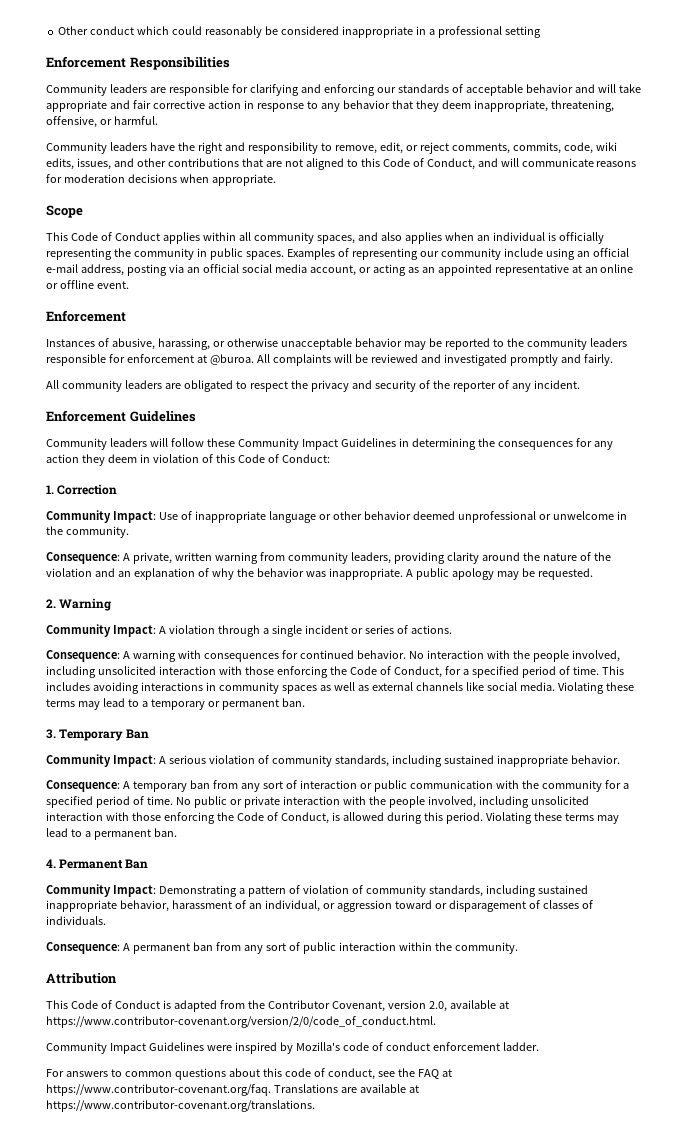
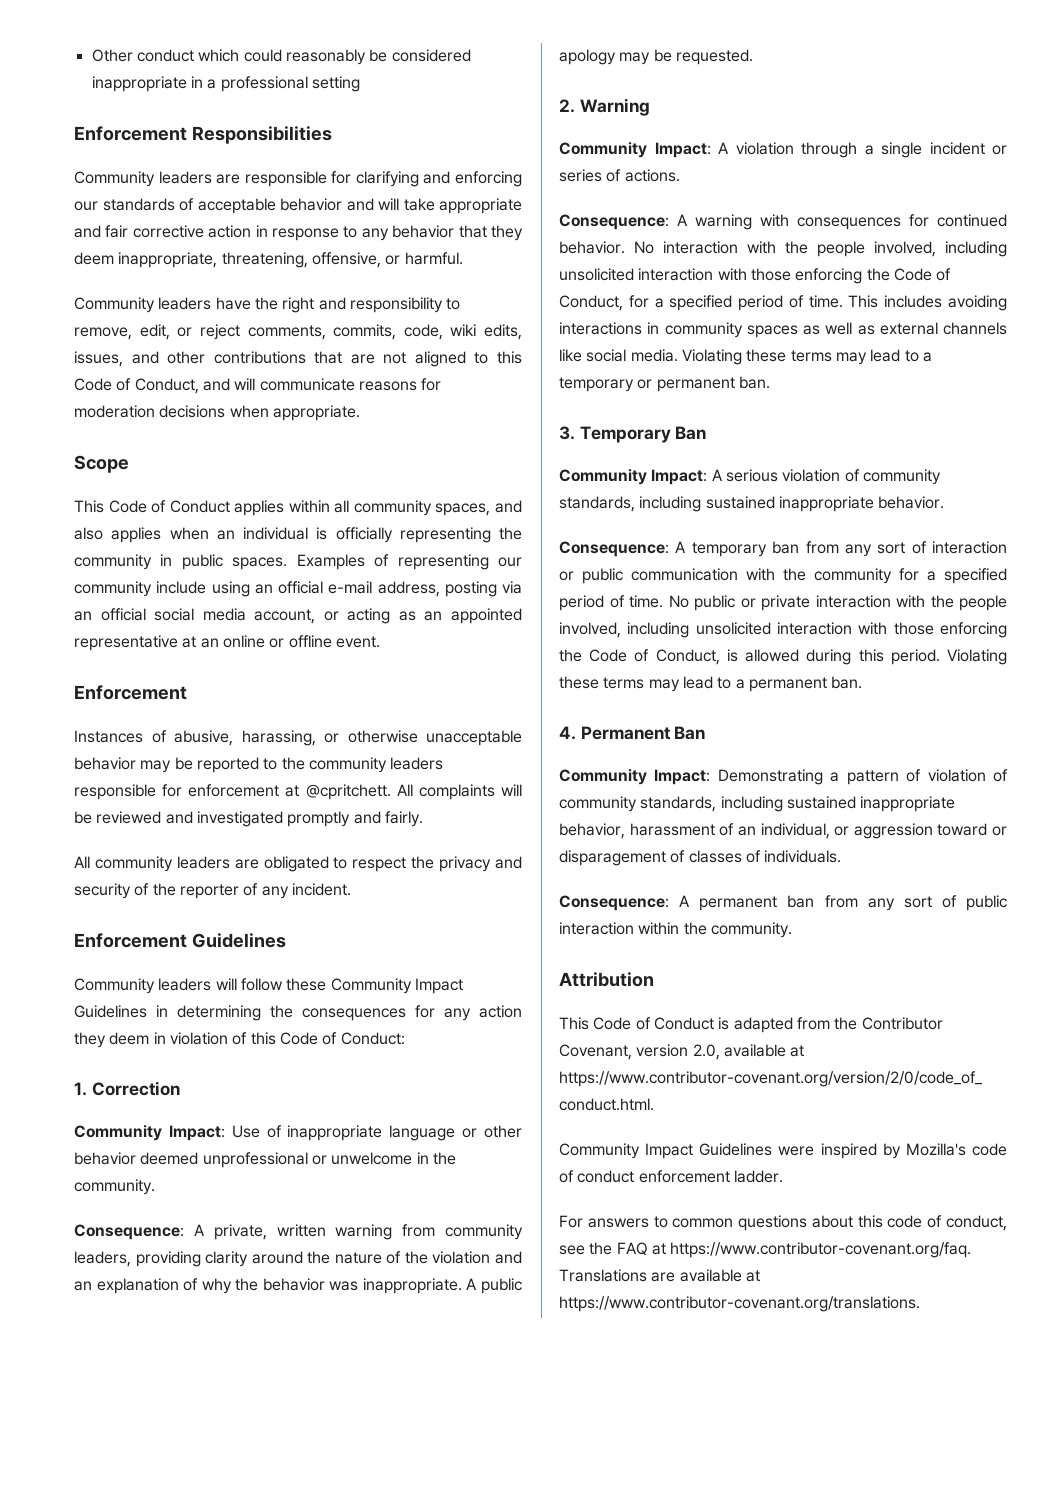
- Instances of abusive, harassing, or otherwise unacceptable behavior may be reported to the community leaders responsible for enforcement at @buroa.
+ Instances of abusive, harassing, or otherwise unacceptable behavior may be reported to the community leaders responsible for enforcement at @cpritchett.

